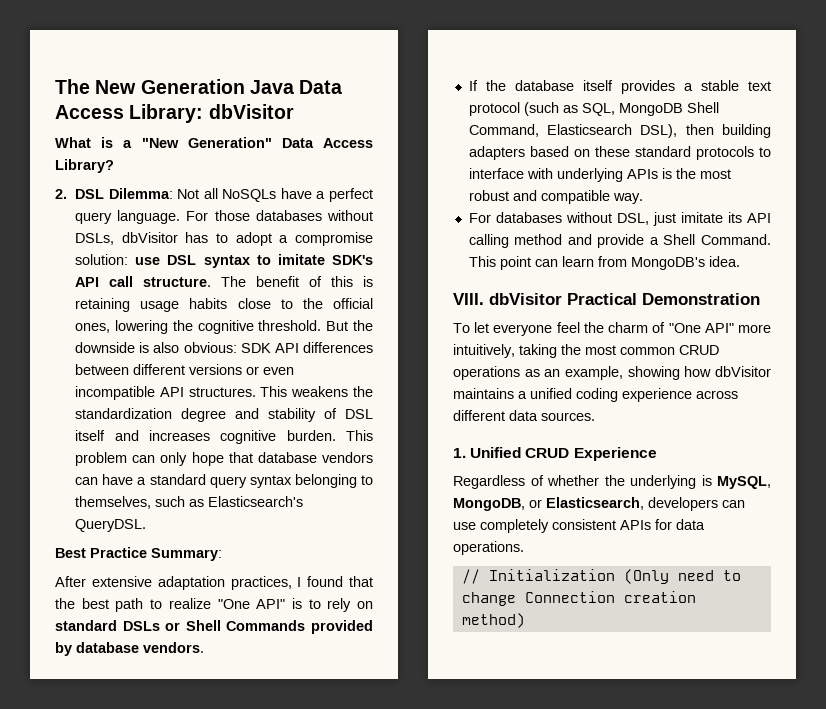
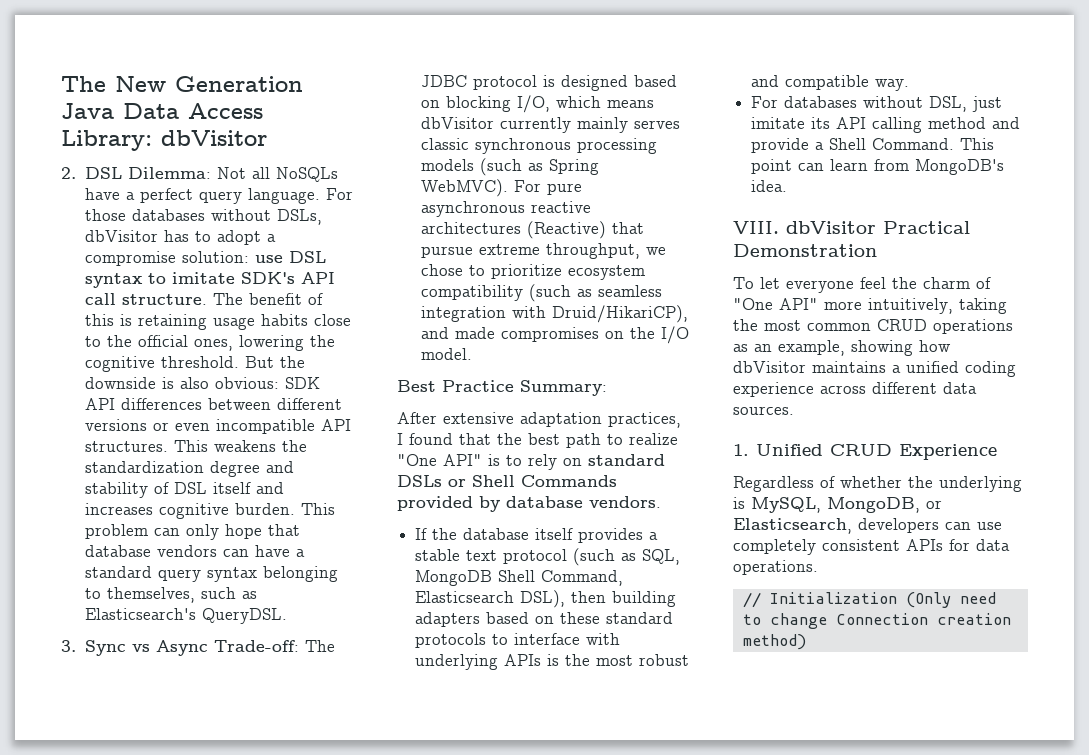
- What is a "New Generation" Data Access Library?
+ 3. Sync vs Async Trade-off: The JDBC protocol is designed based on blocking I/O, which means dbVisitor currently mainly serves classic synchronous processing models (such as Spring WebMVC). For pure asynchronous reactive architectures (Reactive) that pursue extreme throughput, we chose to prioritize ecosystem compatibility (such as seamless integration with Druid/HikariCP), and made compromises on the I/O model.

